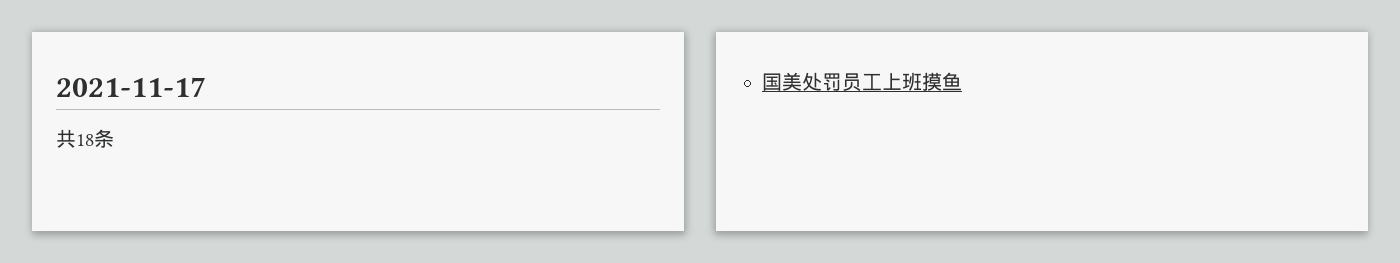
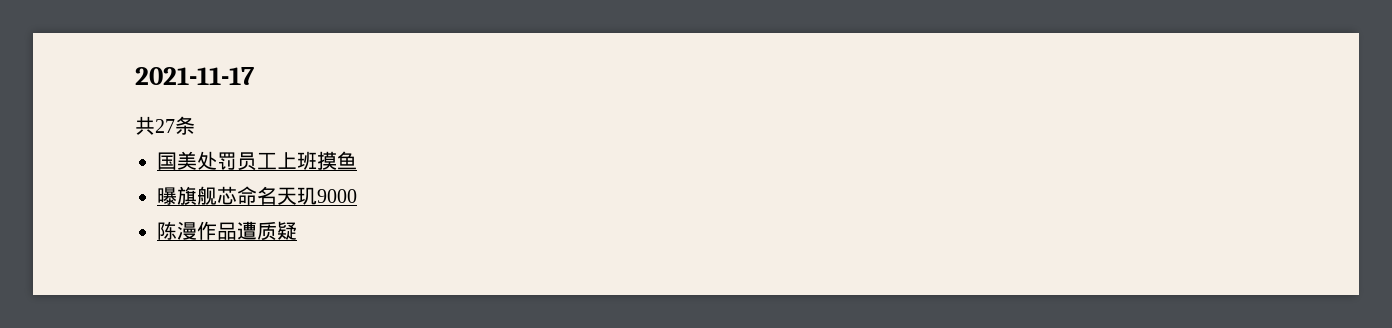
- 共18条
+ 共27条
+ 曝旗舰芯命名天玑9000
+ 陈漫作品遭质疑

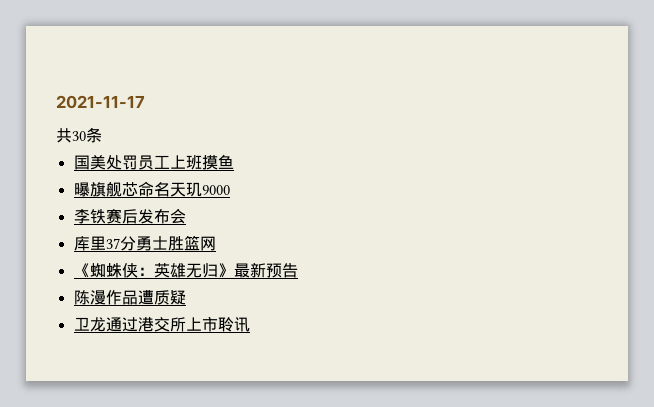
- 共27条
+ 共30条
+ 李铁赛后发布会
+ 库里37分勇士胜篮网
+ 《蜘蛛侠：英雄无归》最新预告
  陈漫作品遭质疑
+ 卫龙通过港交所上市聆讯

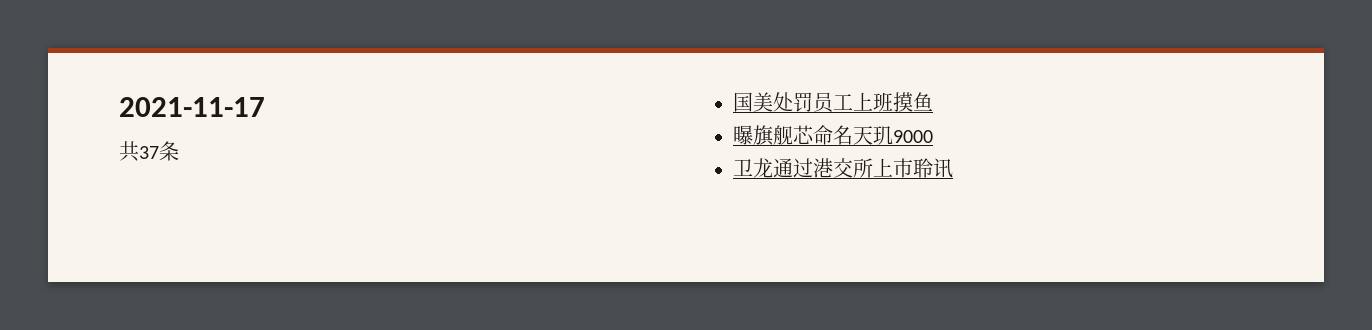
- 共30条
+ 共37条
- 李铁赛后发布会
- 库里37分勇士胜篮网
- 《蜘蛛侠：英雄无归》最新预告
- 陈漫作品遭质疑

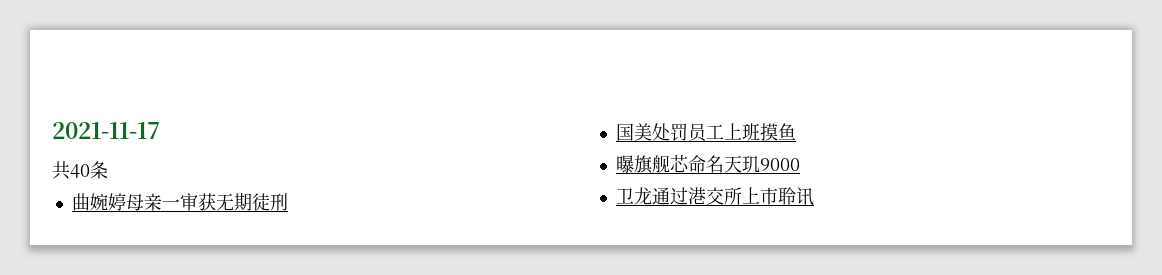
- 共37条
+ 共40条
+ 曲婉婷母亲一审获无期徒刑

